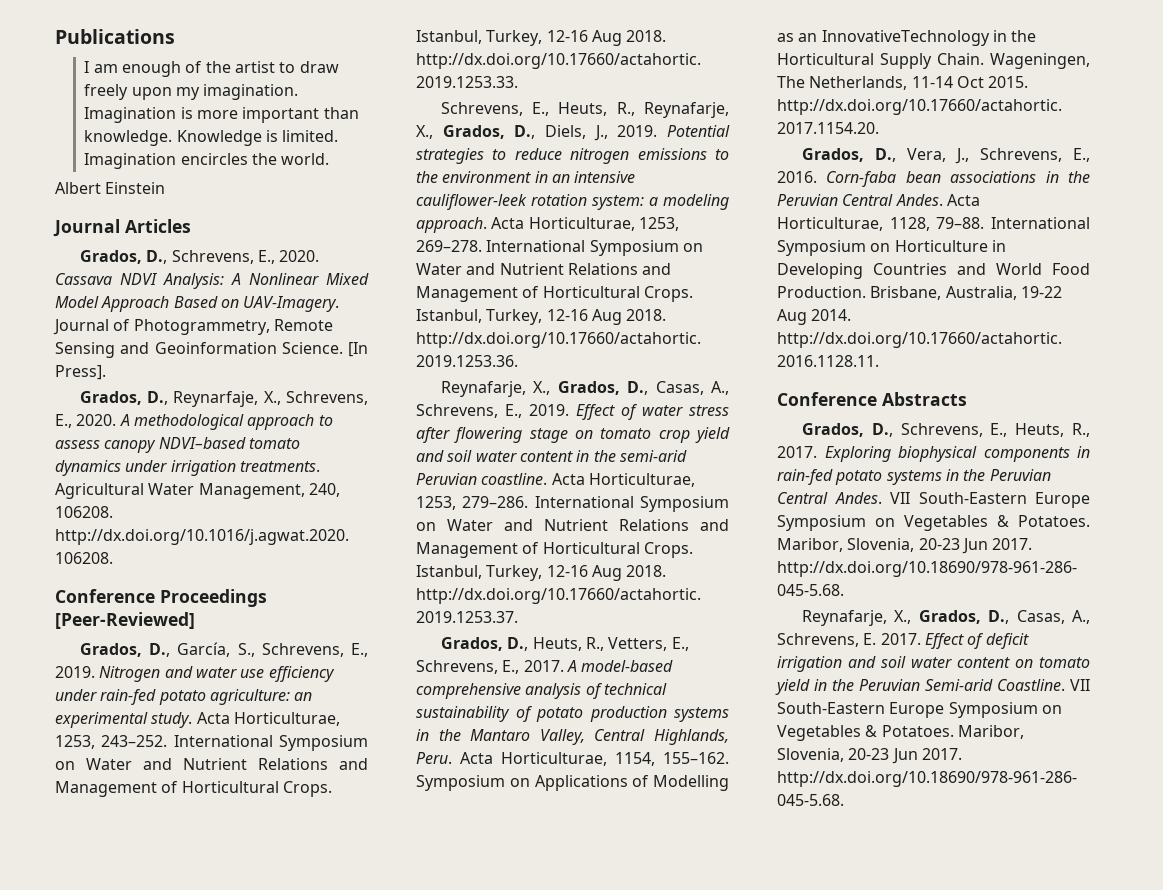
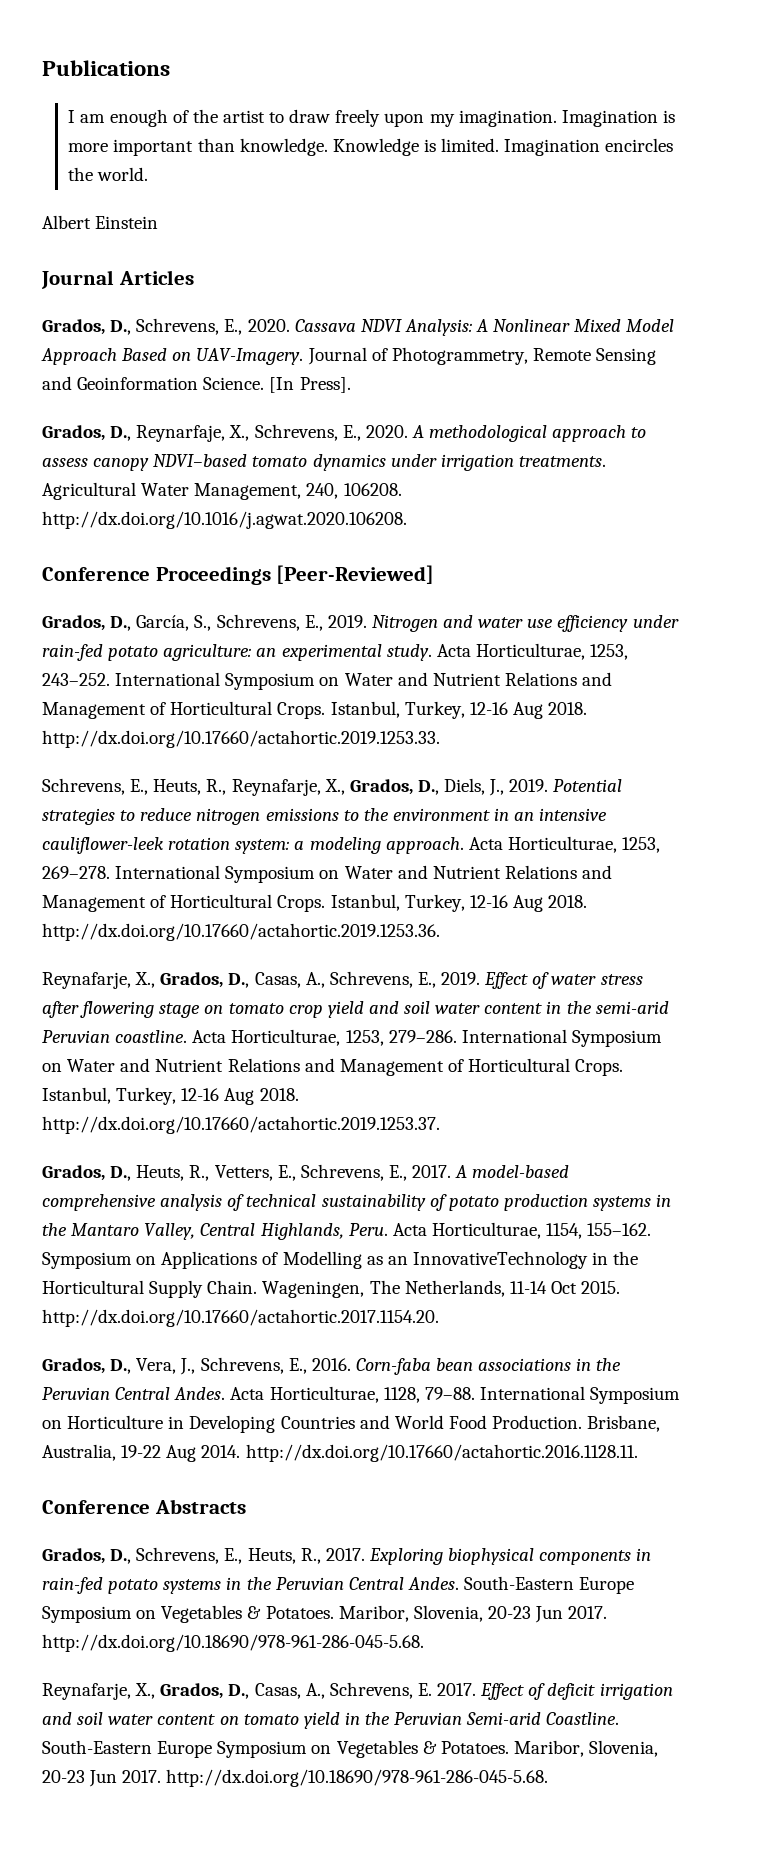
- Exploring biophysical components in rain-fed potato systems in the Peruvian Central Andes. VII South-Eastern Europe Symposium on Vegetables & Potatoes.
+ Exploring biophysical components in rain-fed potato systems in the Peruvian Central Andes. South-Eastern Europe Symposium on Vegetables & Potatoes.
- Effect of deficit irrigation and soil water content on tomato yield in the Peruvian Semi-arid Coastline. VII South-Eastern Europe Symposium on Vegetables & Potatoes.
+ Effect of deficit irrigation and soil water content on tomato yield in the Peruvian Semi-arid Coastline. South-Eastern Europe Symposium on Vegetables & Potatoes.

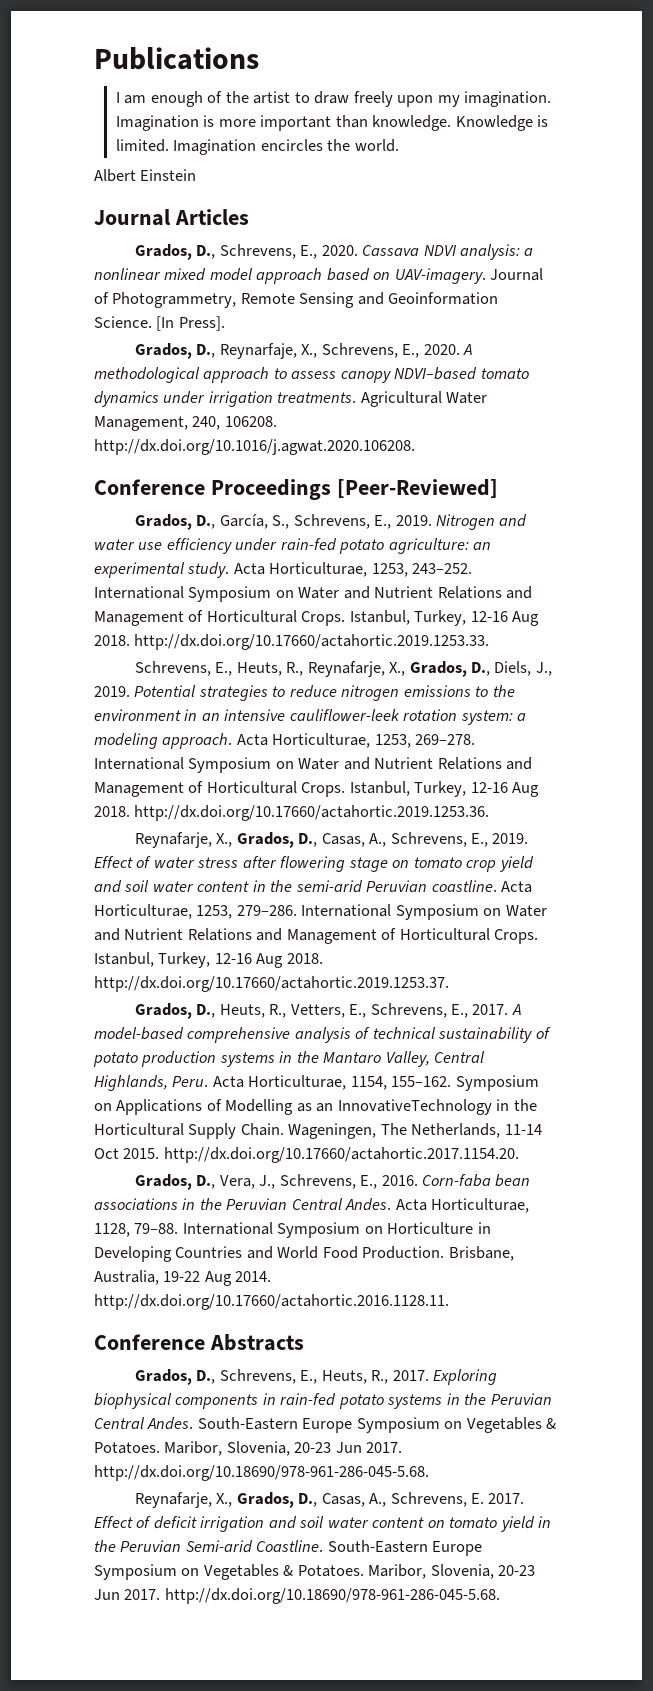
- Cassava NDVI Analysis: A Nonlinear Mixed Model Approach Based on UAV-Imagery.
+ Cassava NDVI analysis: a nonlinear mixed model approach based on UAV-imagery.

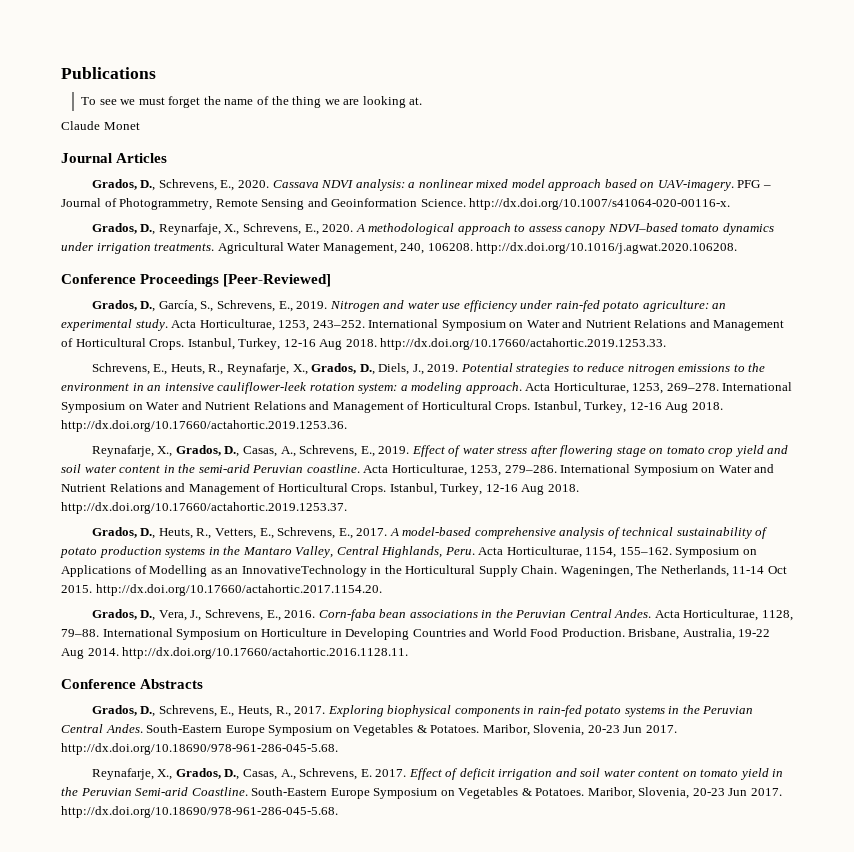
- I am enough of the artist to draw freely upon my imagination. Imagination is more important than knowledge. Knowledge is limited. Imagination encircles the world.
- Albert Einstein
+ To see we must forget the name of the thing we are looking at.
+ Claude Monet
- Journal of Photogrammetry, Remote Sensing and Geoinformation Science. [In Press].
+ PFG – Journal of Photogrammetry, Remote Sensing and Geoinformation Science. http://dx.doi.org/10.1007/s41064-020-00116-x.

